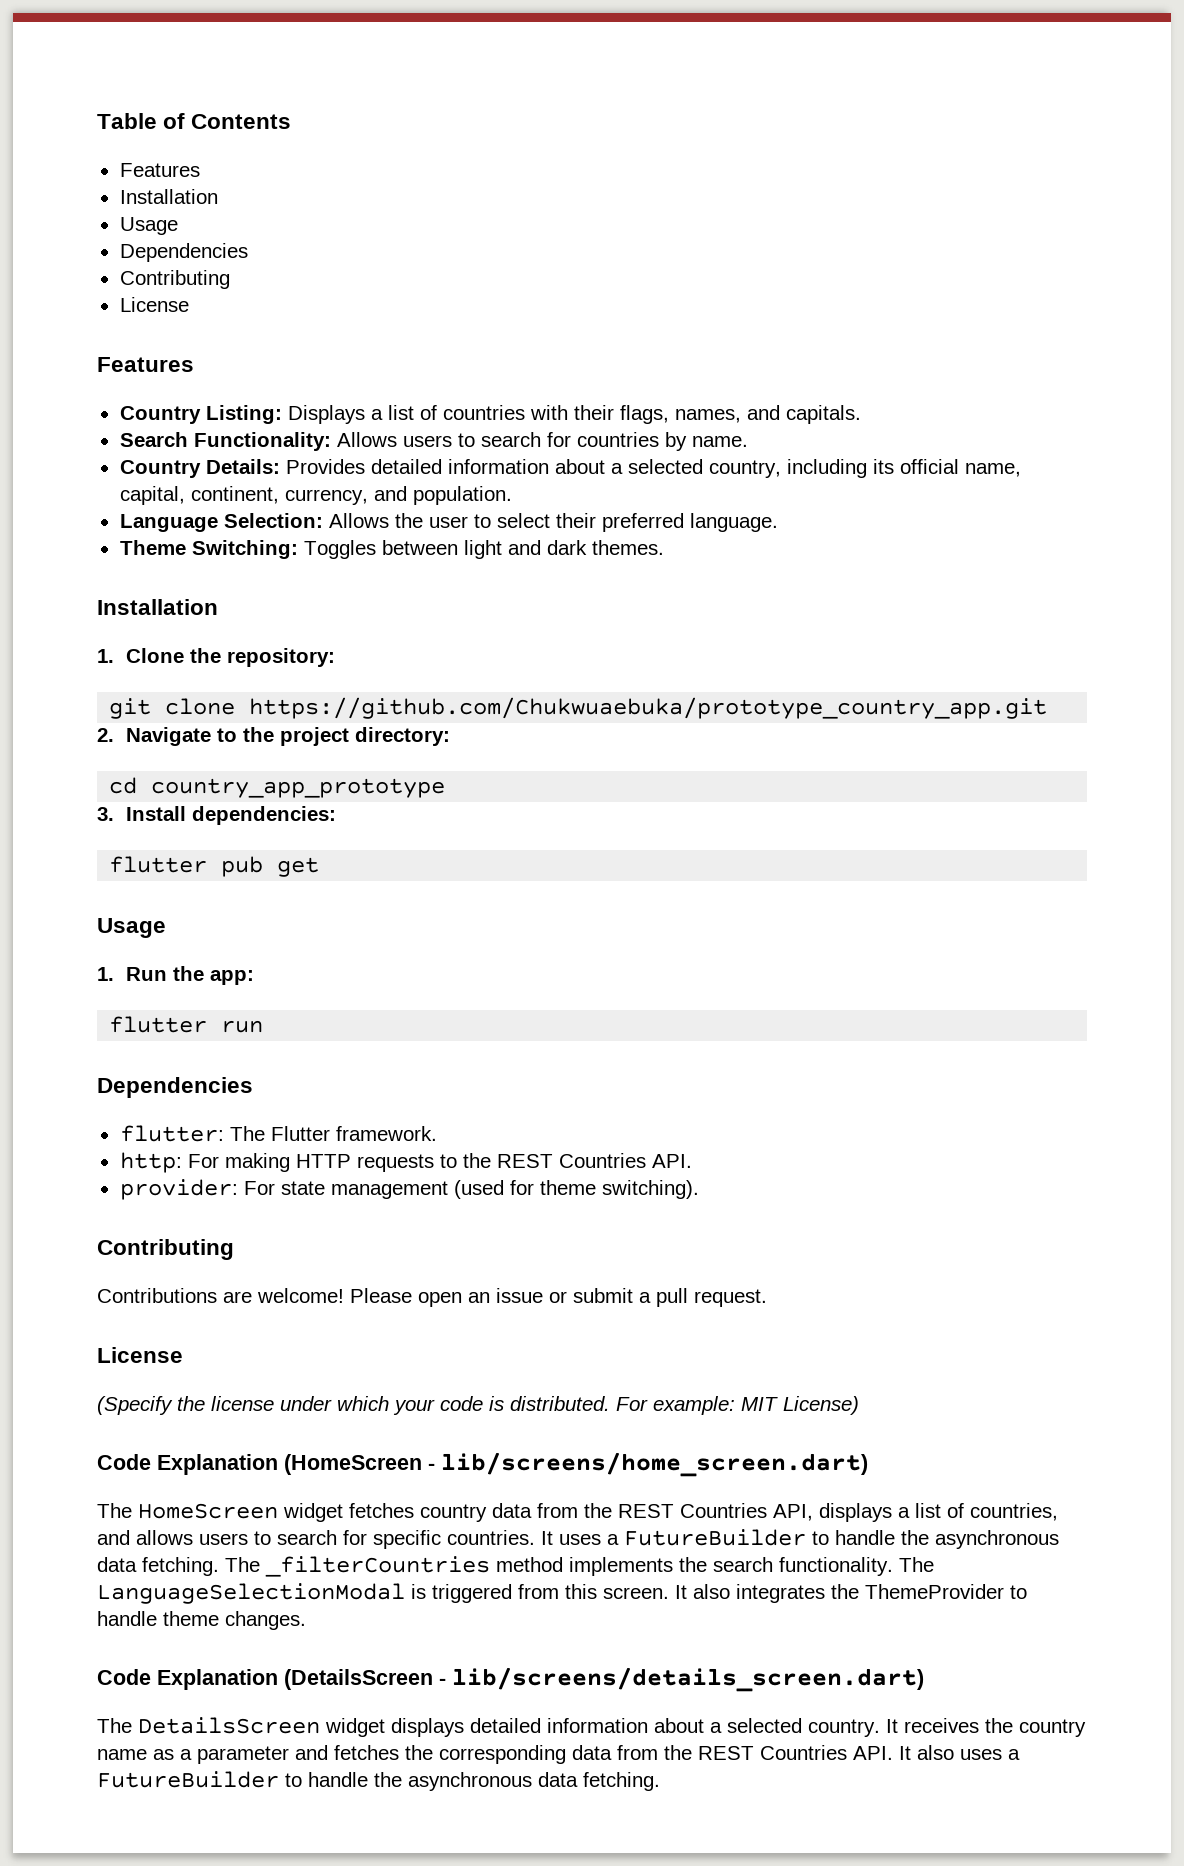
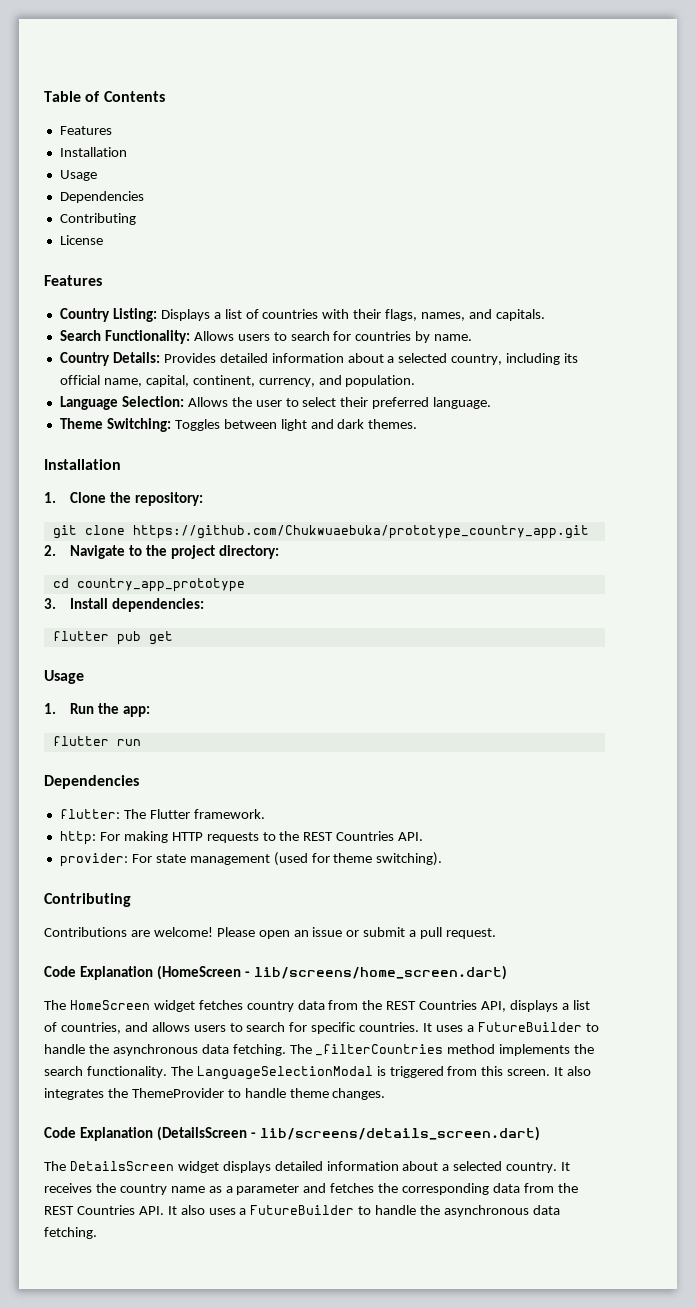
  Please open an issue or submit a pull request.
- License
- (Specify the license under which your code is distributed. For example: MIT License)

